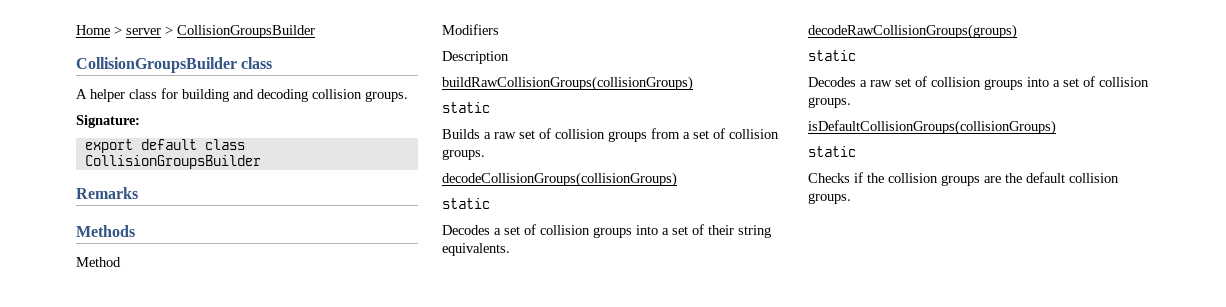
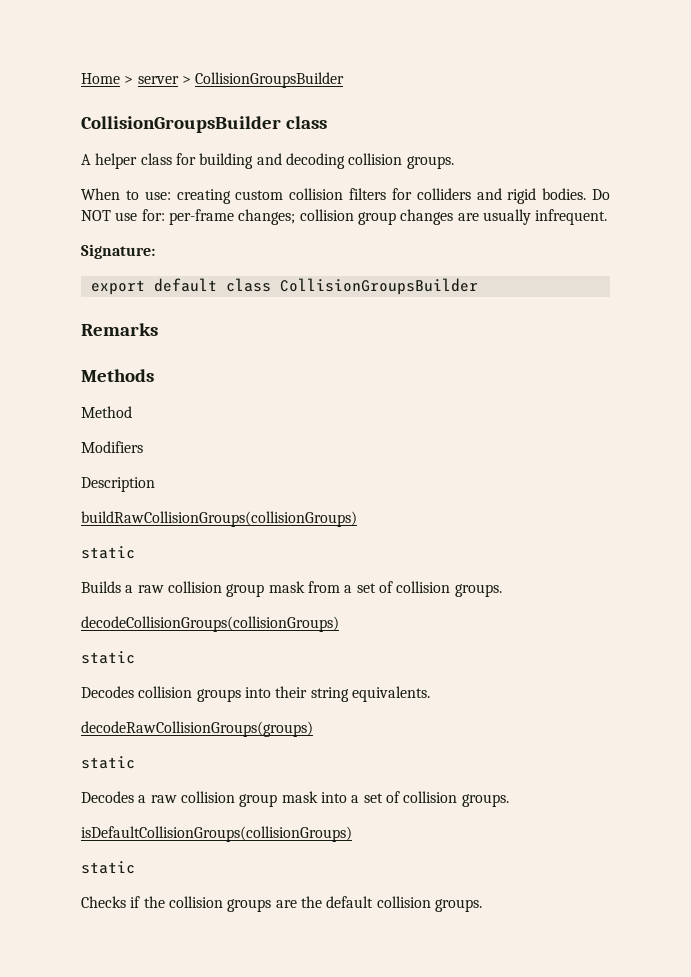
+ When to use: creating custom collision filters for colliders and rigid bodies. Do NOT use for: per-frame changes; collision group changes are usually infrequent.
- Builds a raw set of collision groups from a set of collision groups.
+ Builds a raw collision group mask from a set of collision groups.
- Decodes a set of collision groups into a set of their string equivalents.
+ Decodes collision groups into their string equivalents.
- Decodes a raw set of collision groups into a set of collision groups.
+ Decodes a raw collision group mask into a set of collision groups.

